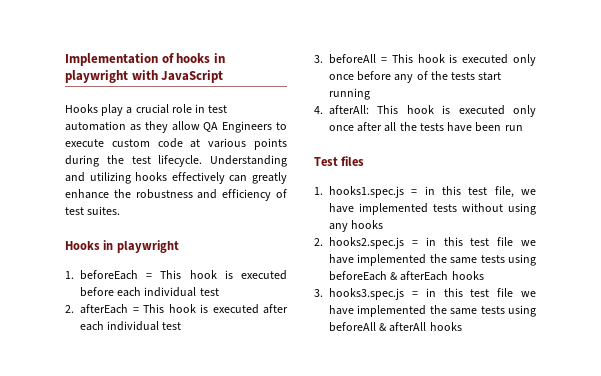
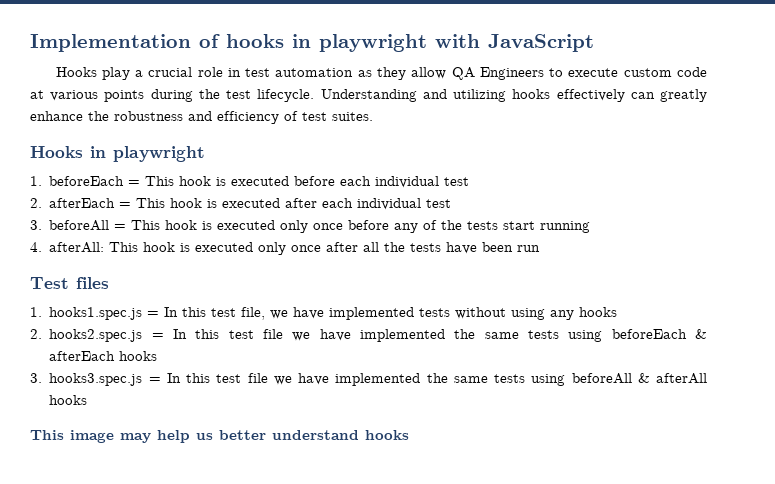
- 1. hooks1.spec.js = in this test file, we have implemented tests without using any hooks
+ 1. hooks1.spec.js = In this test file, we have implemented tests without using any hooks
- 2. hooks2.spec.js = in this test file we have implemented the same tests using beforeEach & afterEach hooks
+ 2. hooks2.spec.js = In this test file we have implemented the same tests using beforeEach & afterEach hooks
- 3. hooks3.spec.js = in this test file we have implemented the same tests using beforeAll & afterAll hooks
+ 3. hooks3.spec.js = In this test file we have implemented the same tests using beforeAll & afterAll hooks
+ This image may help us better understand hooks

